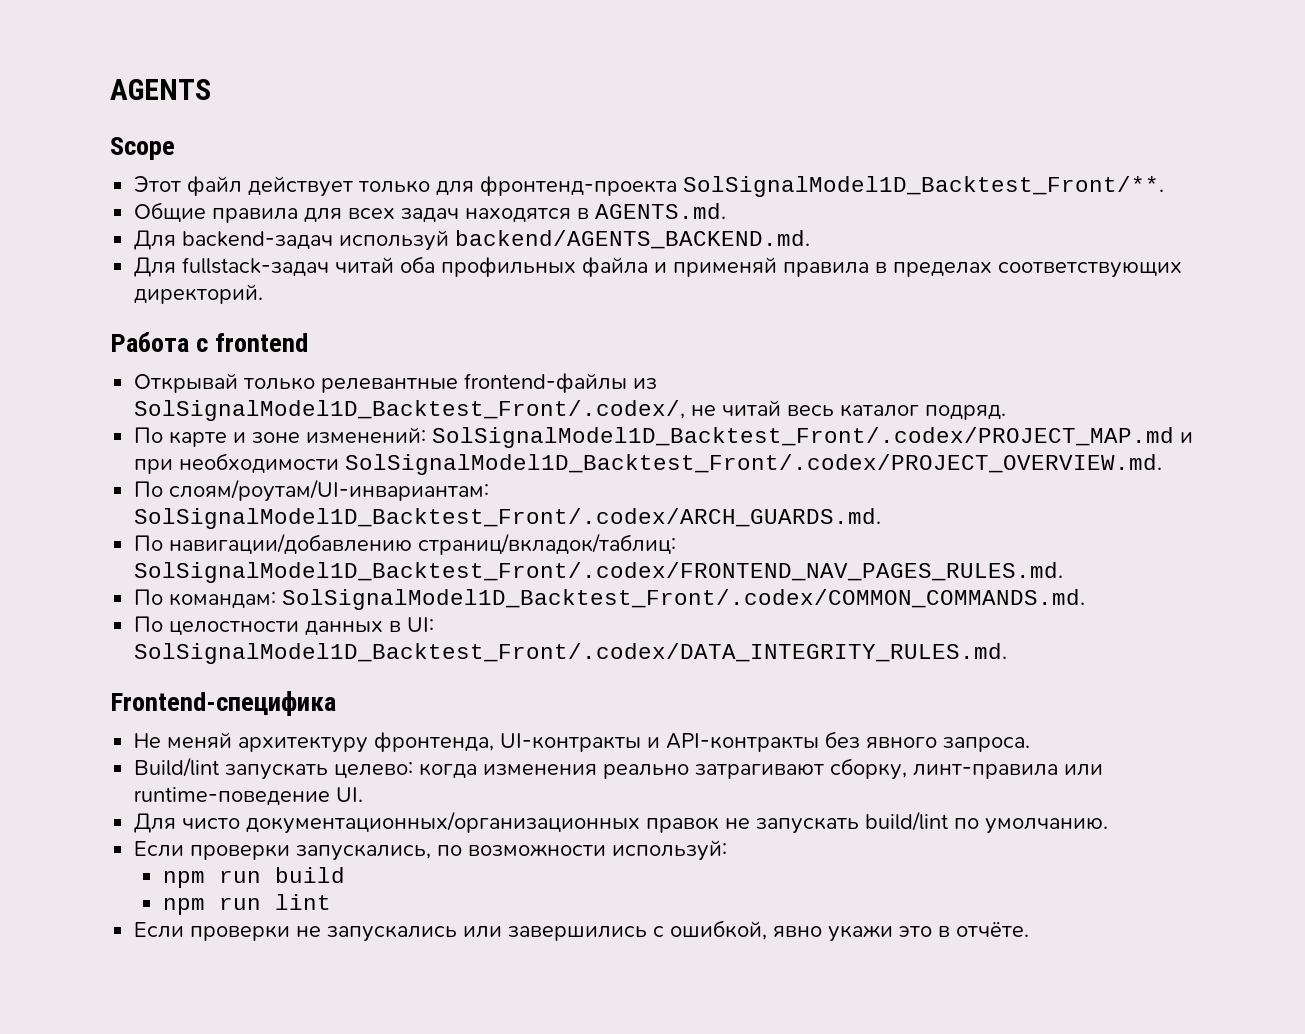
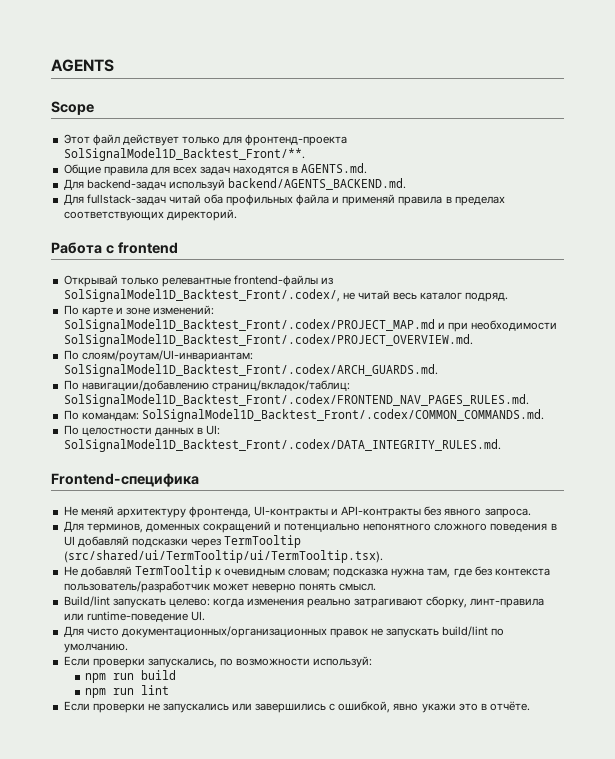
+ Для терминов, доменных сокращений и потенциально непонятного сложного поведения в UI добавляй подсказки через TermTooltip (src/shared/ui/TermTooltip/ui/TermTooltip.tsx).
+ Не добавляй TermTooltip к очевидным словам; подсказка нужна там, где без контекста пользователь/разработчик может неверно понять смысл.

